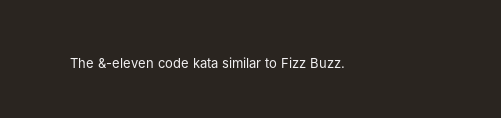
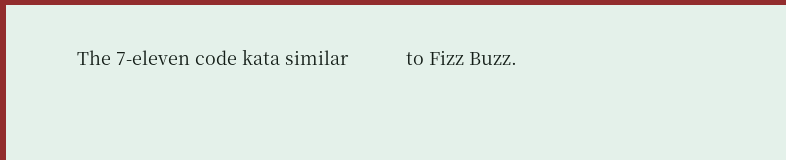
- The &-eleven code kata similar to Fizz Buzz.
+ The 7-eleven code kata similar to Fizz Buzz.

